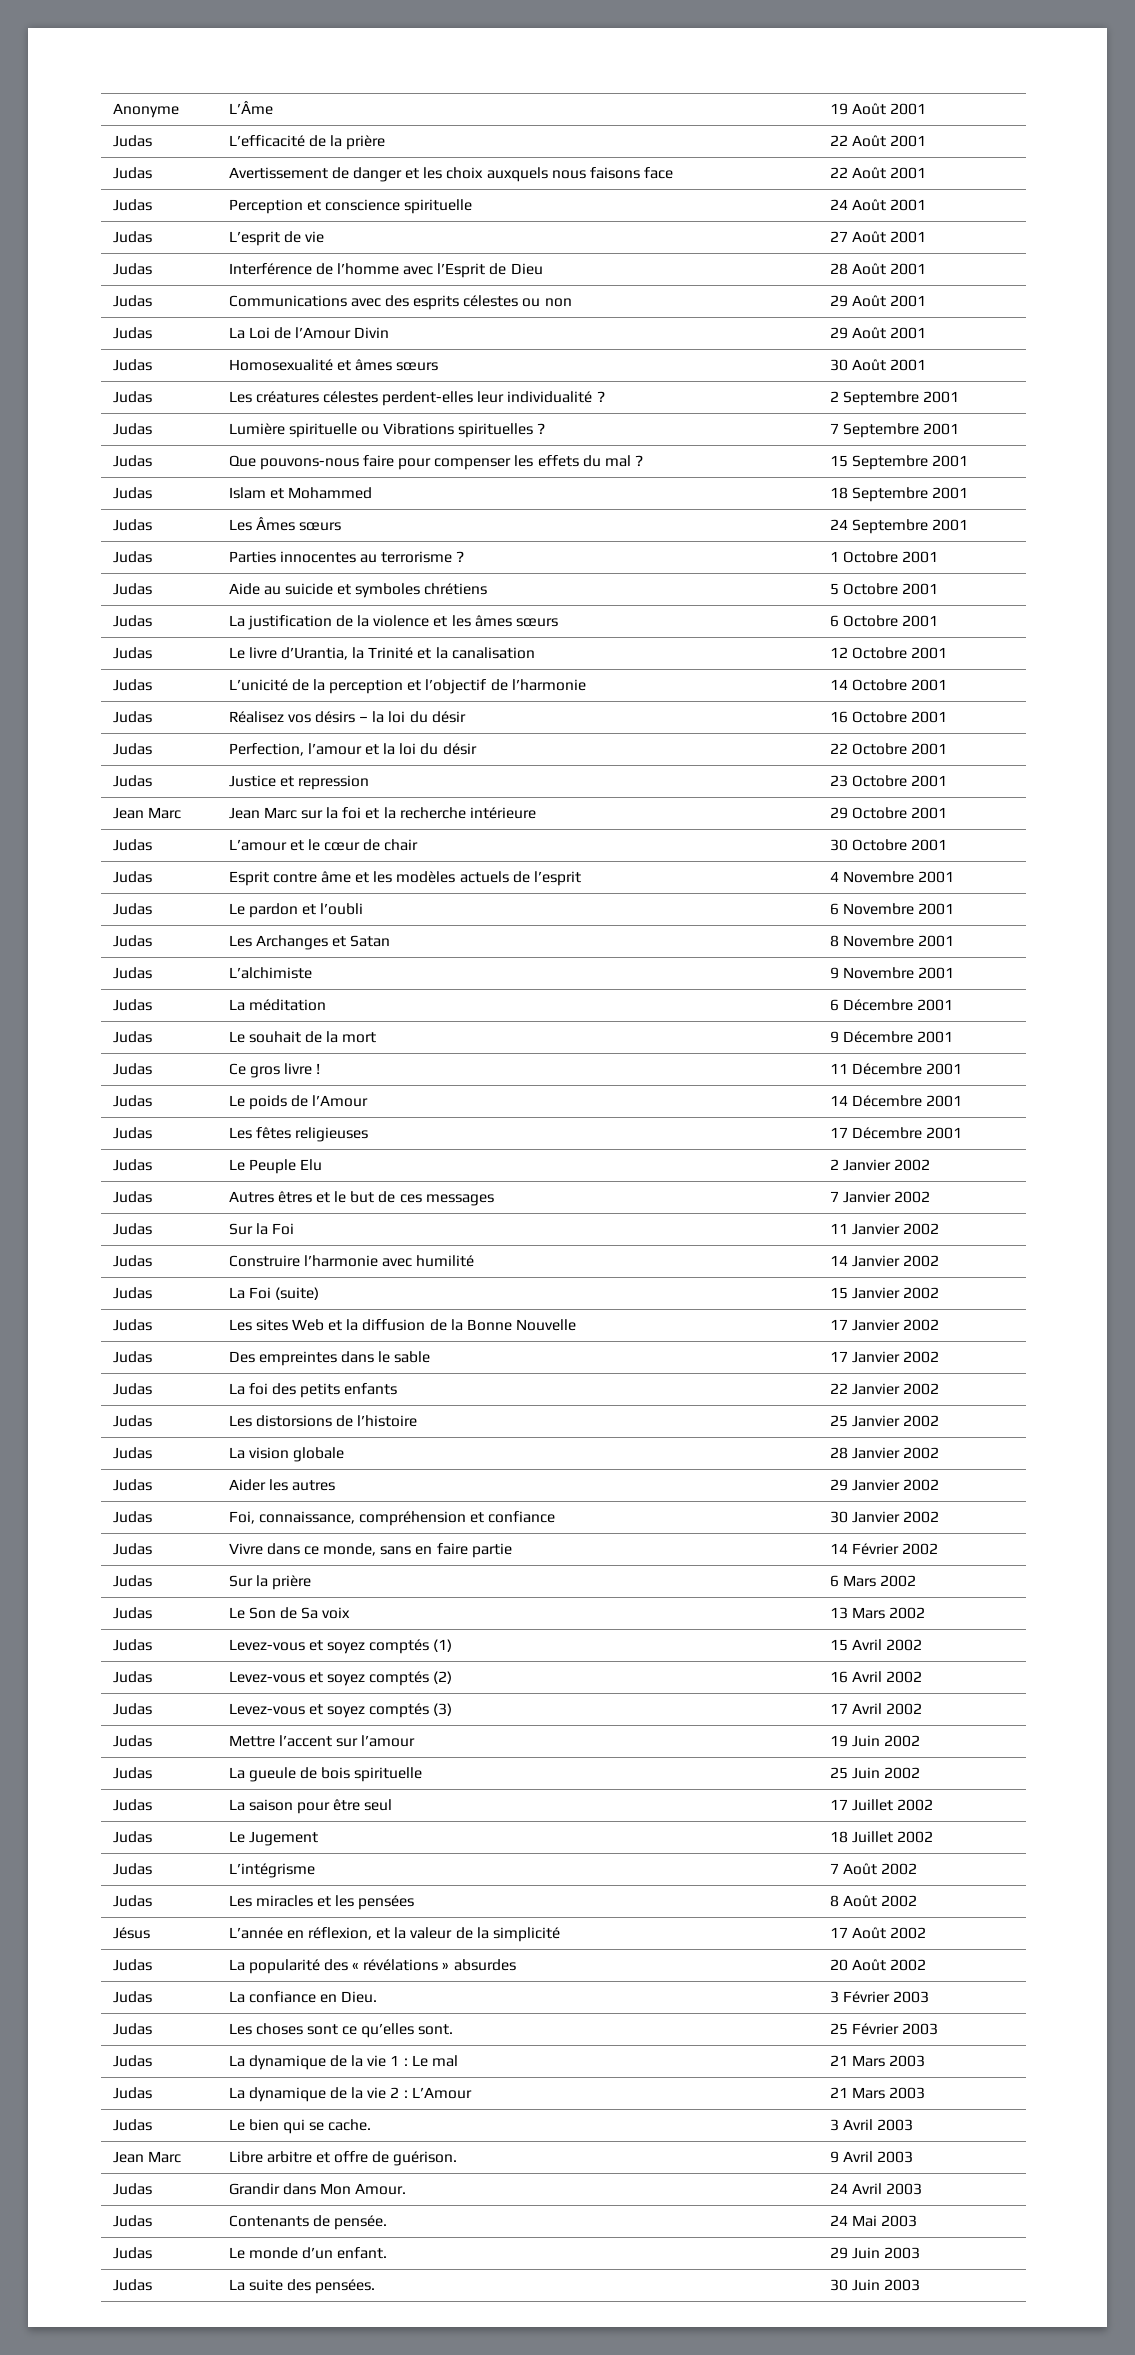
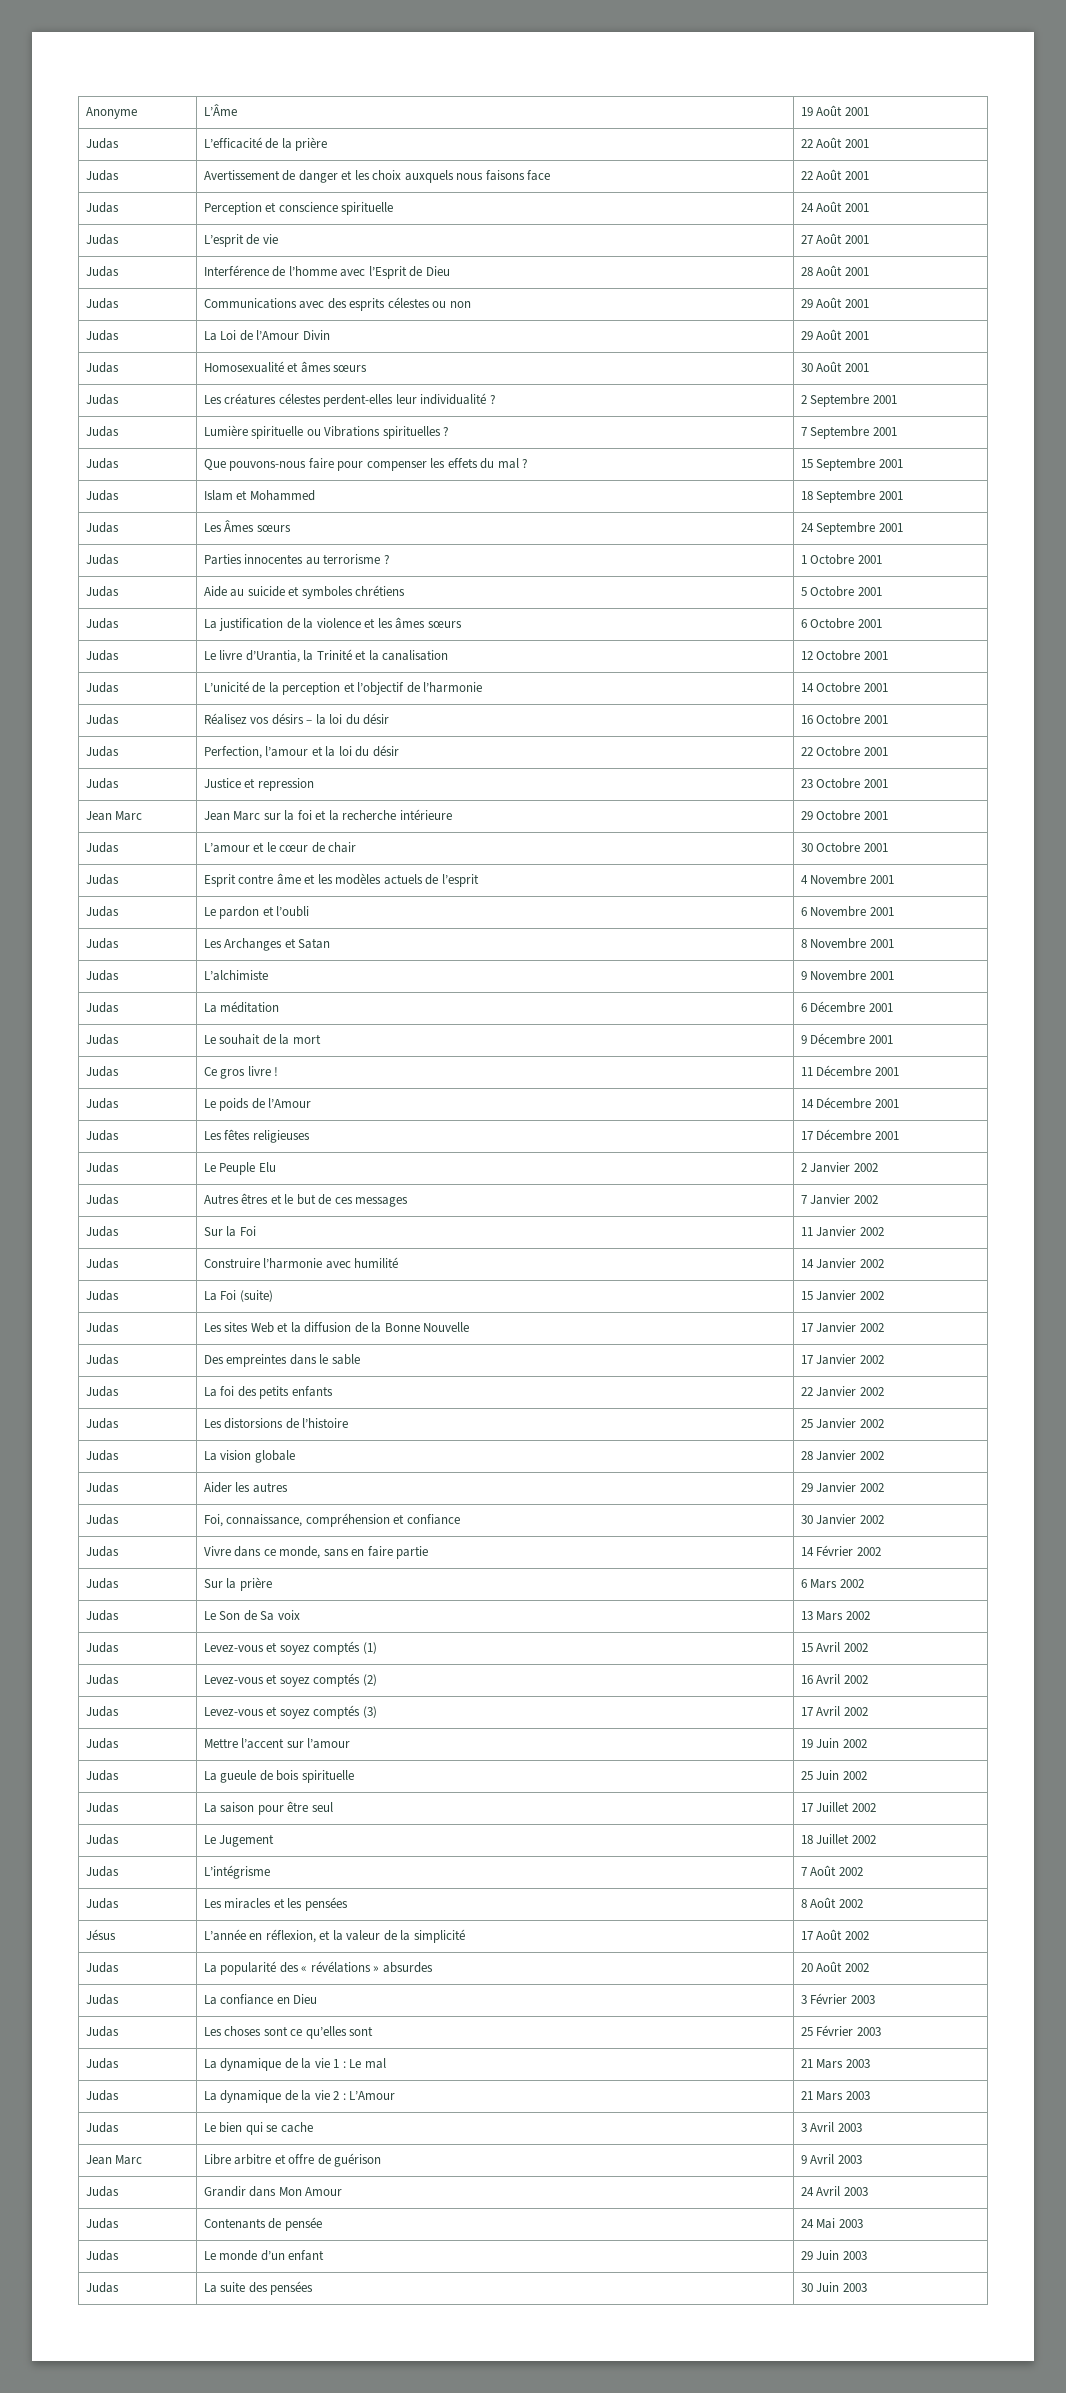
- Judas | La confiance en Dieu. | 3 Février 2003
+ Judas | La confiance en Dieu | 3 Février 2003
- Judas | Les choses sont ce qu’elles sont. | 25 Février 2003
+ Judas | Les choses sont ce qu’elles sont | 25 Février 2003
- Judas | Le bien qui se cache. | 3 Avril 2003
+ Judas | Le bien qui se cache | 3 Avril 2003
- Jean Marc | Libre arbitre et offre de guérison. | 9 Avril 2003
+ Jean Marc | Libre arbitre et offre de guérison | 9 Avril 2003
- Judas | Grandir dans Mon Amour. | 24 Avril 2003
+ Judas | Grandir dans Mon Amour | 24 Avril 2003
- Judas | Contenants de pensée. | 24 Mai 2003
+ Judas | Contenants de pensée | 24 Mai 2003
- Judas | Le monde d’un enfant. | 29 Juin 2003
+ Judas | Le monde d’un enfant | 29 Juin 2003
- Judas | La suite des pensées. | 30 Juin 2003
+ Judas | La suite des pensées | 30 Juin 2003

